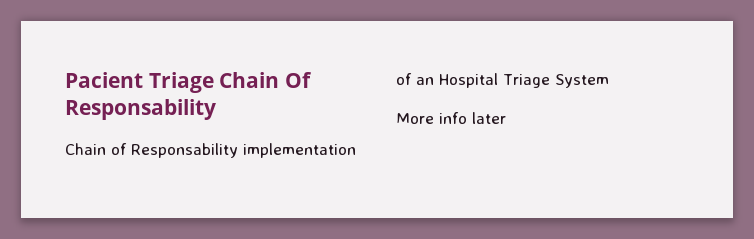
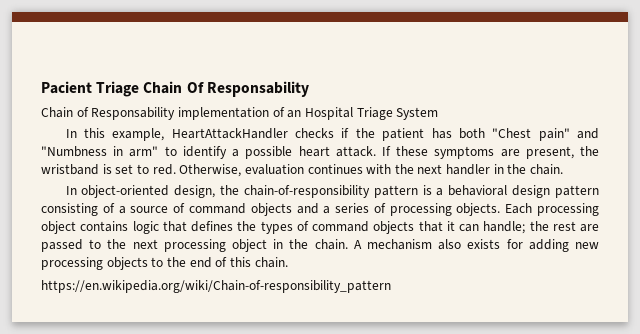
- More info later
+ In this example, HeartAttackHandler checks if the patient has both "Chest pain" and "Numbness in arm" to identify a possible heart attack. If these symptoms are present, the wristband is set to red. Otherwise, evaluation continues with the next handler in the chain.
+ In object-oriented design, the chain-of-responsibility pattern is a behavioral design pattern consisting of a source of command objects and a series of processing objects. Each processing object contains logic that defines the types of command objects that it can handle; the rest are passed to the next processing object in the chain. A mechanism also exists for adding new processing objects to the end of this chain.
+ https://en.wikipedia.org/wiki/Chain-of-responsibility_pattern

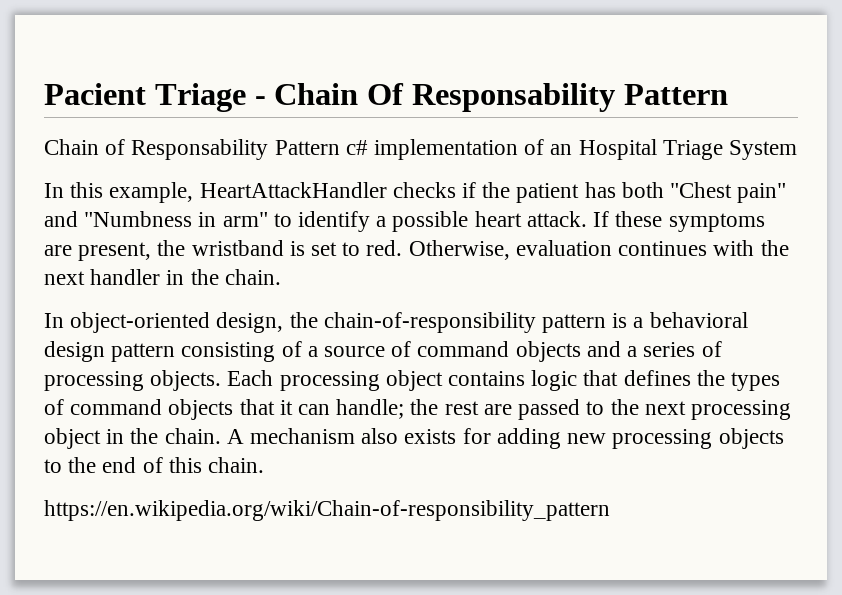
- Pacient Triage Chain Of Responsability
+ Pacient Triage - Chain Of Responsability Pattern
- Chain of Responsability implementation of an Hospital Triage System
+ Chain of Responsability Pattern c# implementation of an Hospital Triage System

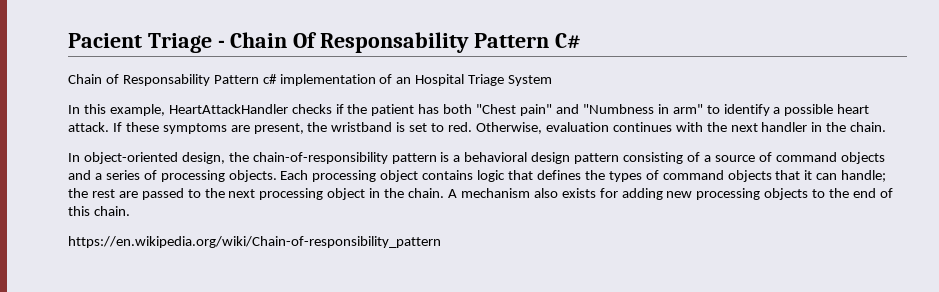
- Pacient Triage - Chain Of Responsability Pattern
+ Pacient Triage - Chain Of Responsability Pattern C#

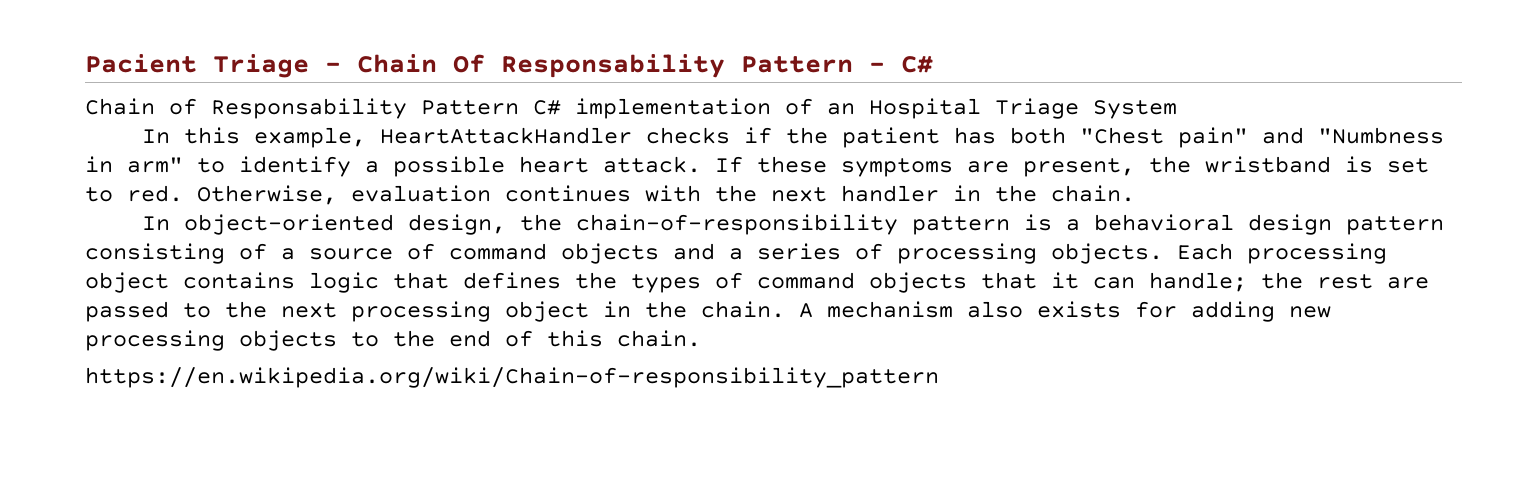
- Pacient Triage - Chain Of Responsability Pattern C#
+ Pacient Triage - Chain Of Responsability Pattern - C#
- Chain of Responsability Pattern c# implementation of an Hospital Triage System
+ Chain of Responsability Pattern C# implementation of an Hospital Triage System

